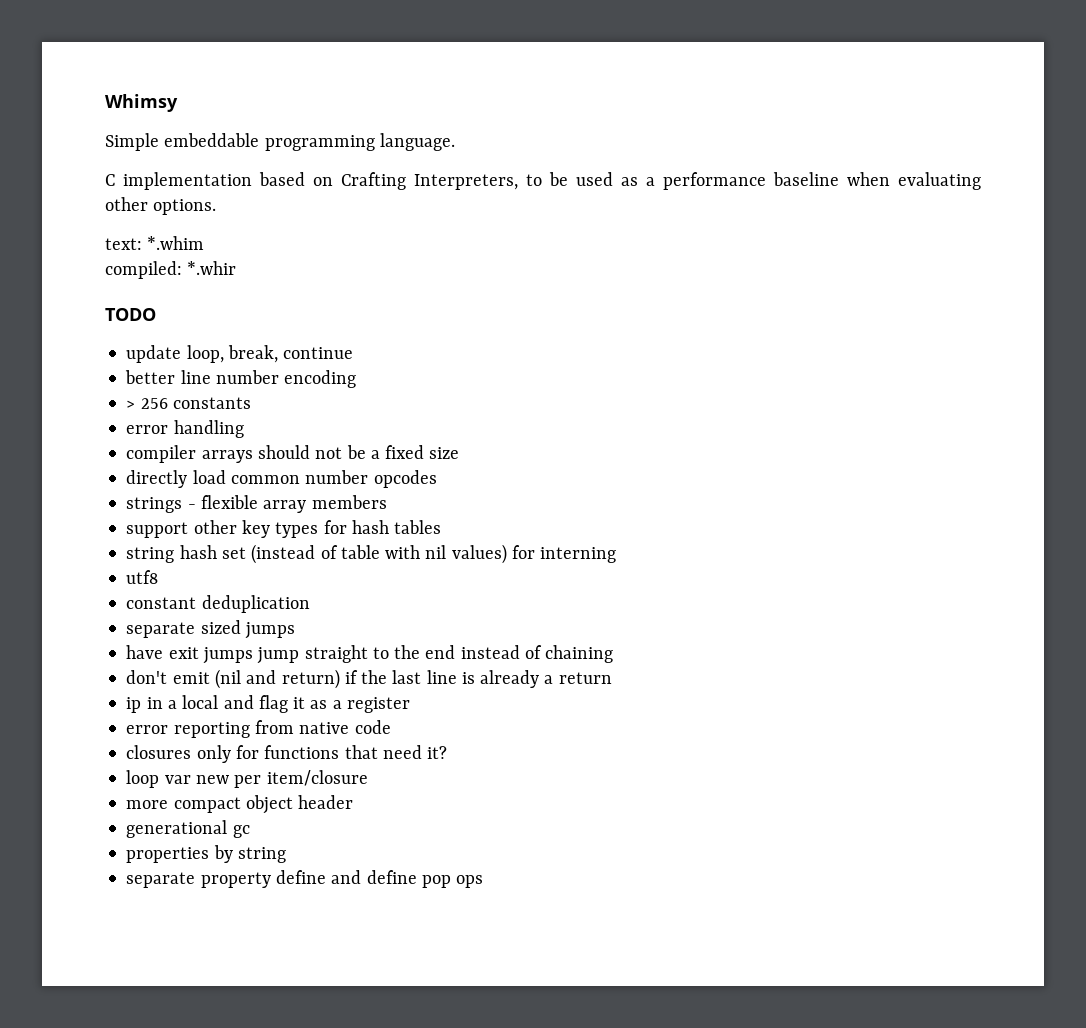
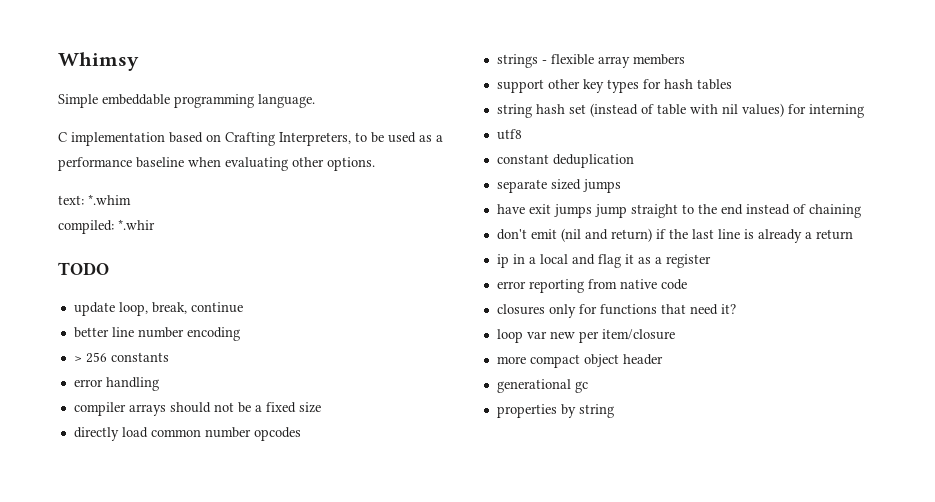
- separate property define and define pop ops

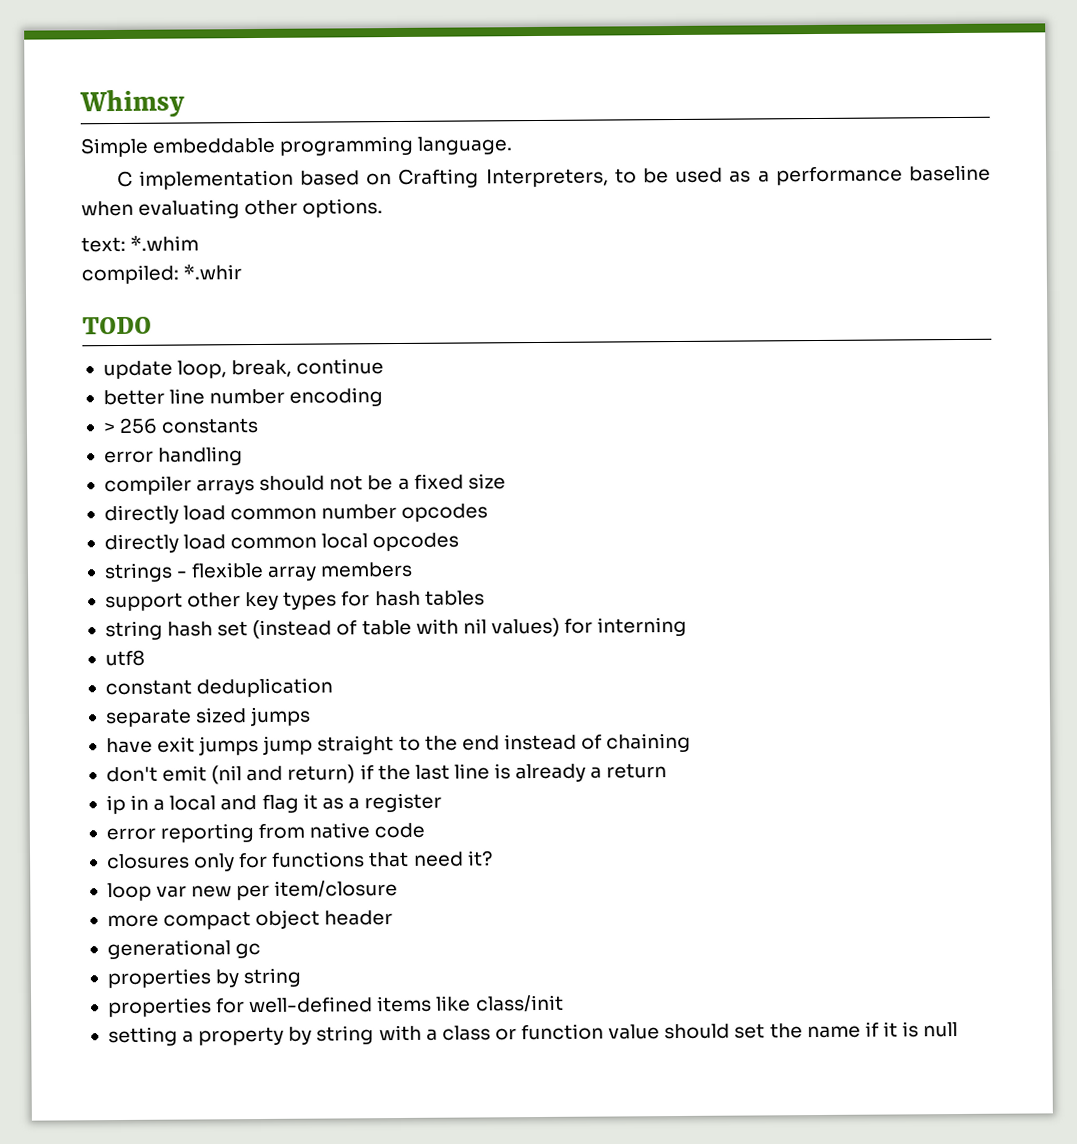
+ directly load common local opcodes
+ properties for well-defined items like class/init
+ setting a property by string with a class or function value should set the name if it is null

